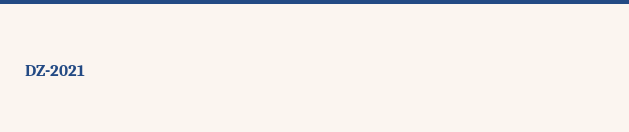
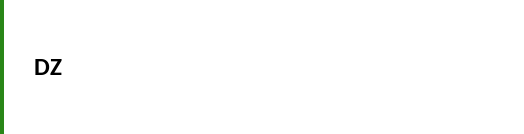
- DZ-2021
+ DZ

